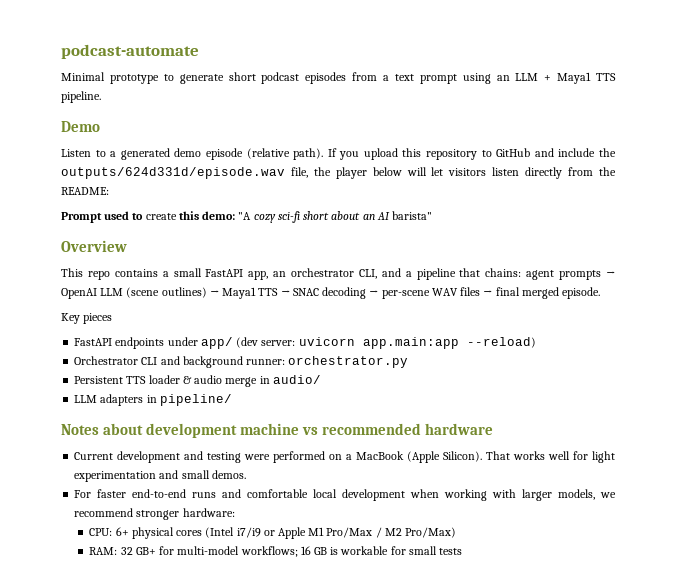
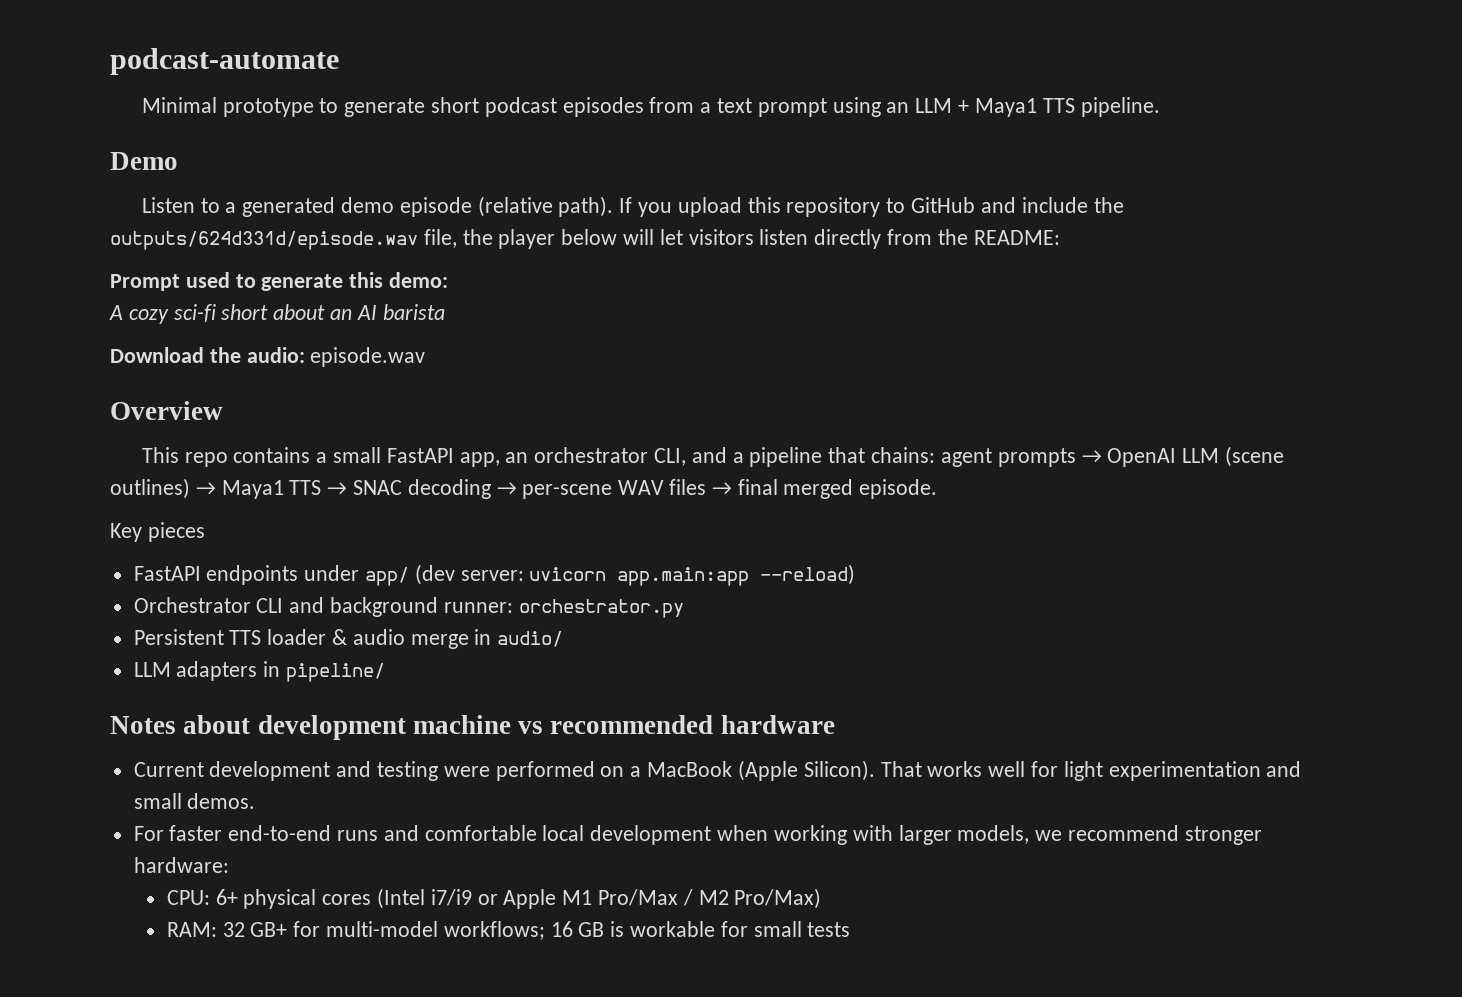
- Prompt used to create this demo: "A cozy sci-fi short about an AI barista"
+ Prompt used to generate this demo:
+ A cozy sci-fi short about an AI barista
+ Download the audio: episode.wav

